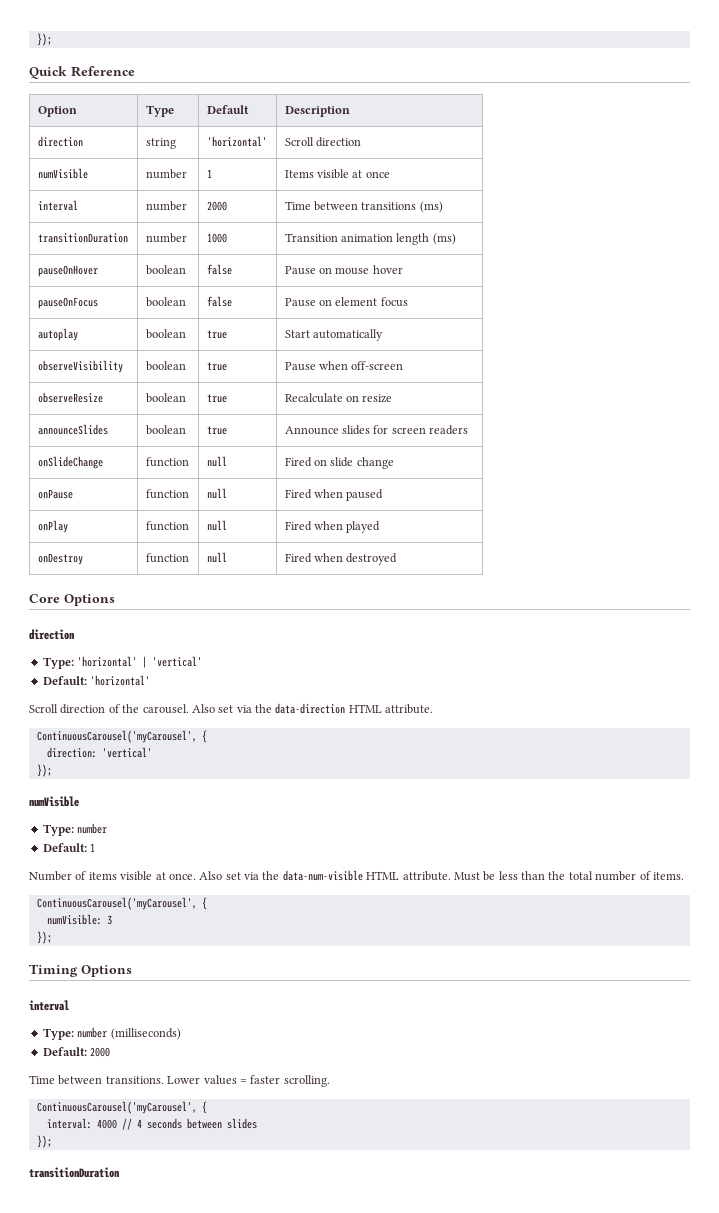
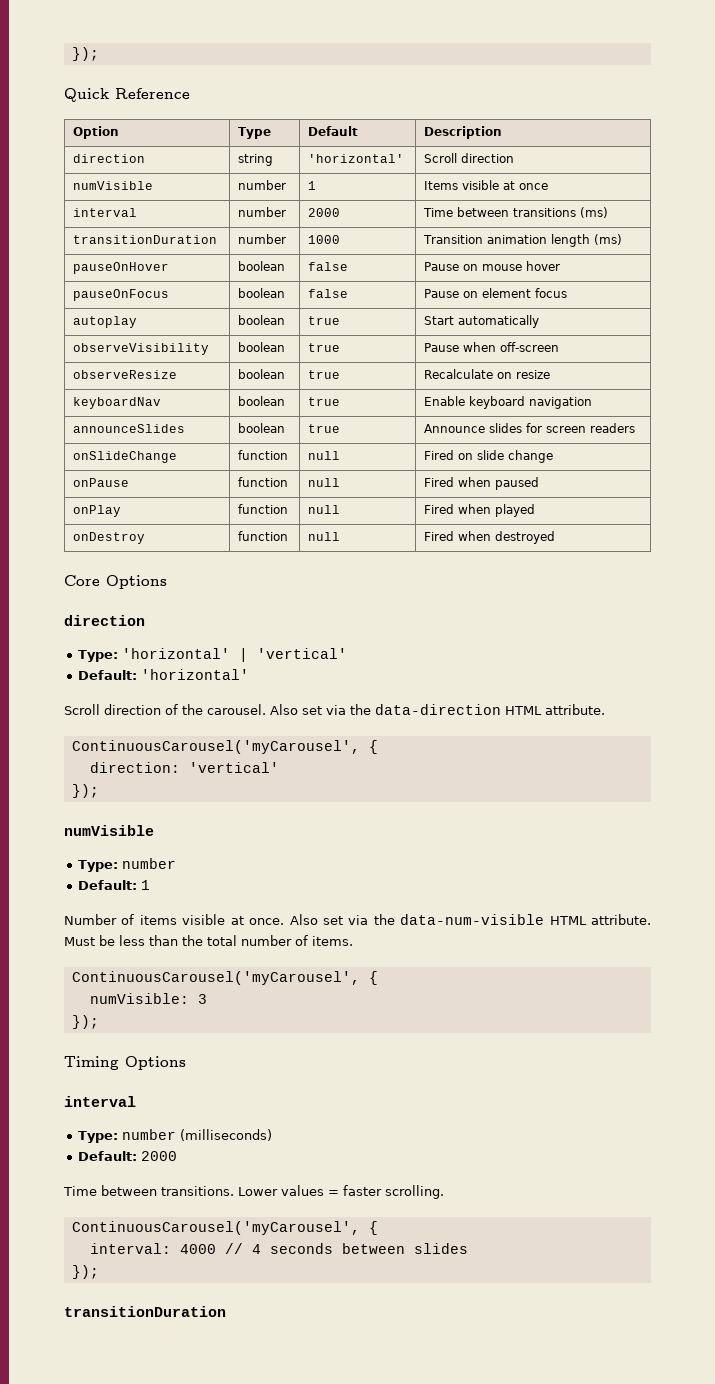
+ keyboardNav | boolean | true | Enable keyboard navigation

